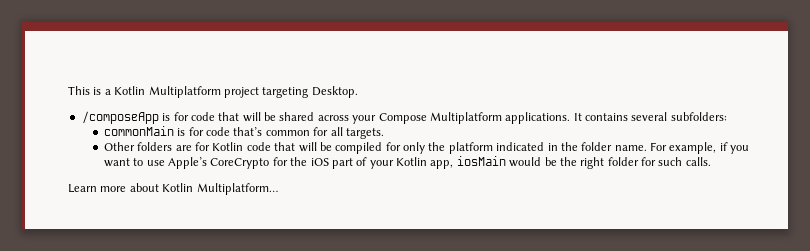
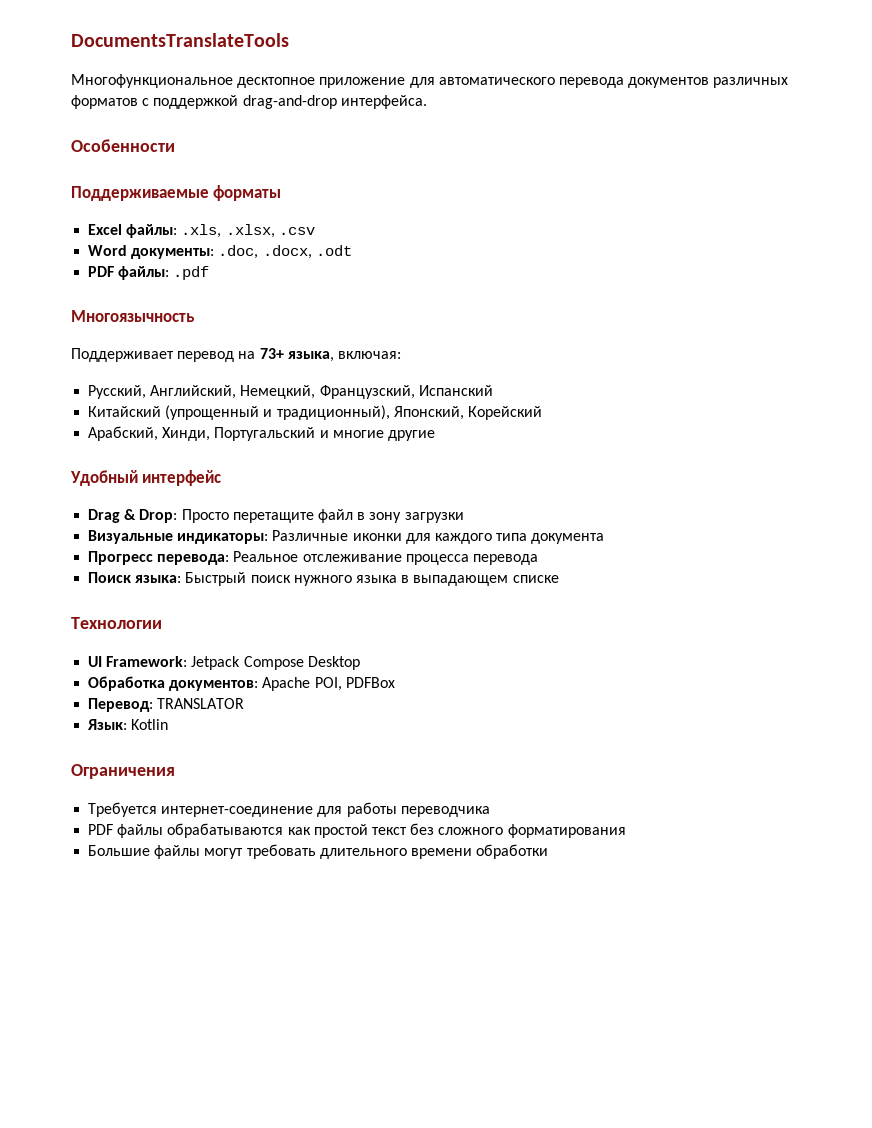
- This is a Kotlin Multiplatform project targeting Desktop.
- /composeApp is for code that will be shared across your Compose Multiplatform applications. It contains several subfolders:
- commonMain is for code that’s common for all targets.
- Other folders are for Kotlin code that will be compiled for only the platform indicated in the folder name. For example, if you want to use Apple’s CoreCrypto for the iOS part of your Kotlin app, iosMain would be the right folder for such calls.
- Learn more about Kotlin Multiplatform…
+ DocumentsTranslateTools
+ Многофункциональное десктопное приложение для автоматического перевода документов различных форматов с поддержкой drag-and-drop интерфейса.
+ Особенности
+ Поддерживаемые форматы
+ Excel файлы: .xls, .xlsx, .csv
+ Word документы: .doc, .docx, .odt
+ PDF файлы: .pdf
+ Многоязычность
+ Поддерживает перевод на 73+ языка, включая:
+ Русский, Английский, Немецкий, Французский, Испанский
+ Китайский (упрощенный и традиционный), Японский, Корейский
+ Арабский, Хинди, Португальский и многие другие
+ Удобный интерфейс
+ Drag & Drop: Просто перетащите файл в зону загрузки
+ Визуальные индикаторы: Различные иконки для каждого типа документа
+ Прогресс перевода: Реальное отслеживание процесса перевода
+ Поиск языка: Быстрый поиск нужного языка в выпадающем списке
+ Технологии
+ UI Framework: Jetpack Compose Desktop
+ Обработка документов: Apache POI, PDFBox
+ Перевод: TRANSLATOR
+ Язык: Kotlin
+ Ограничения
+ Требуется интернет-соединение для работы переводчика
+ PDF файлы обрабатываются как простой текст без сложного форматирования
+ Большие файлы могут требовать длительного времени обработки

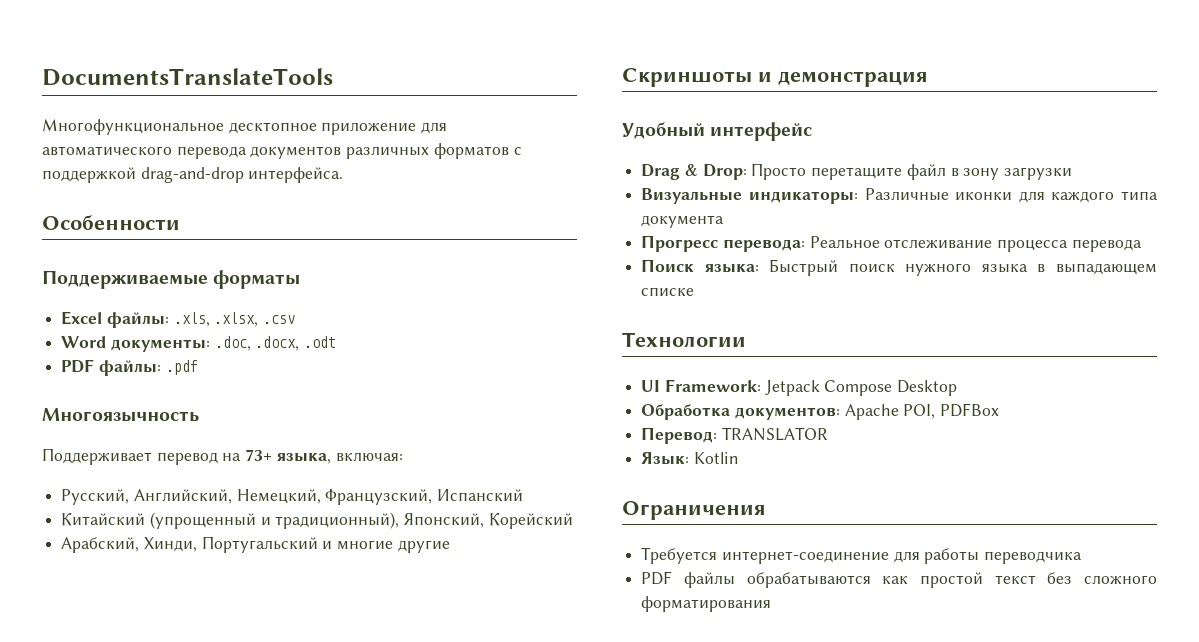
+ Скриншоты и демонстрация
- Большие файлы могут требовать длительного времени обработки

